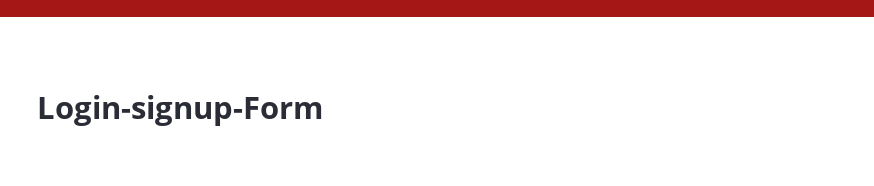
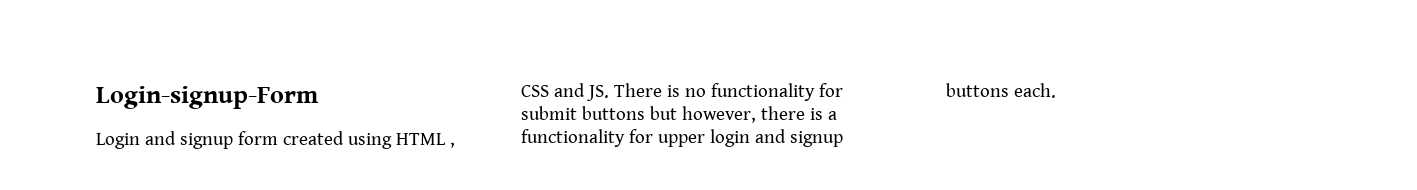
+ Login and signup form created using HTML , CSS and JS. There is no functionality for submit buttons but however, there is a functionality for upper login and signup buttons each.

